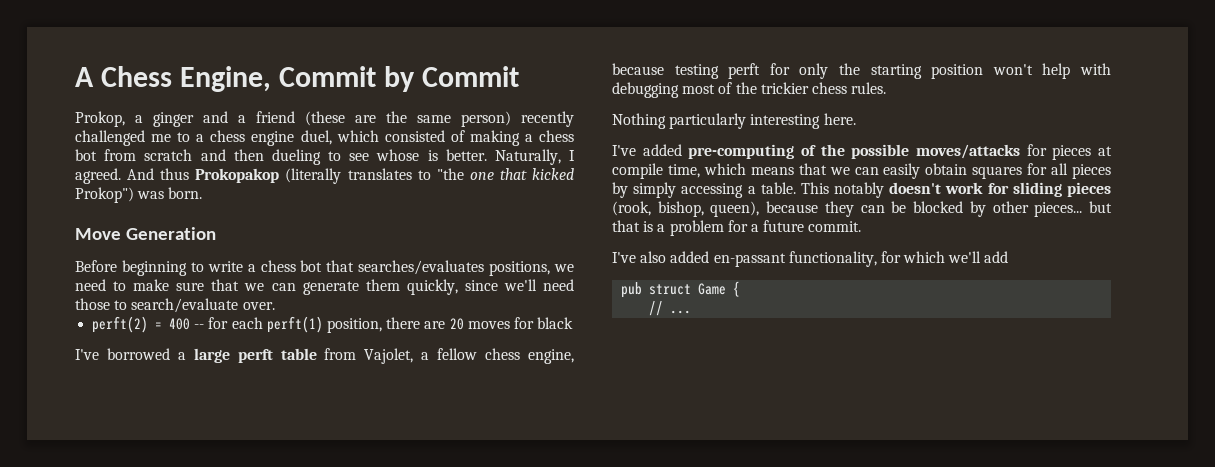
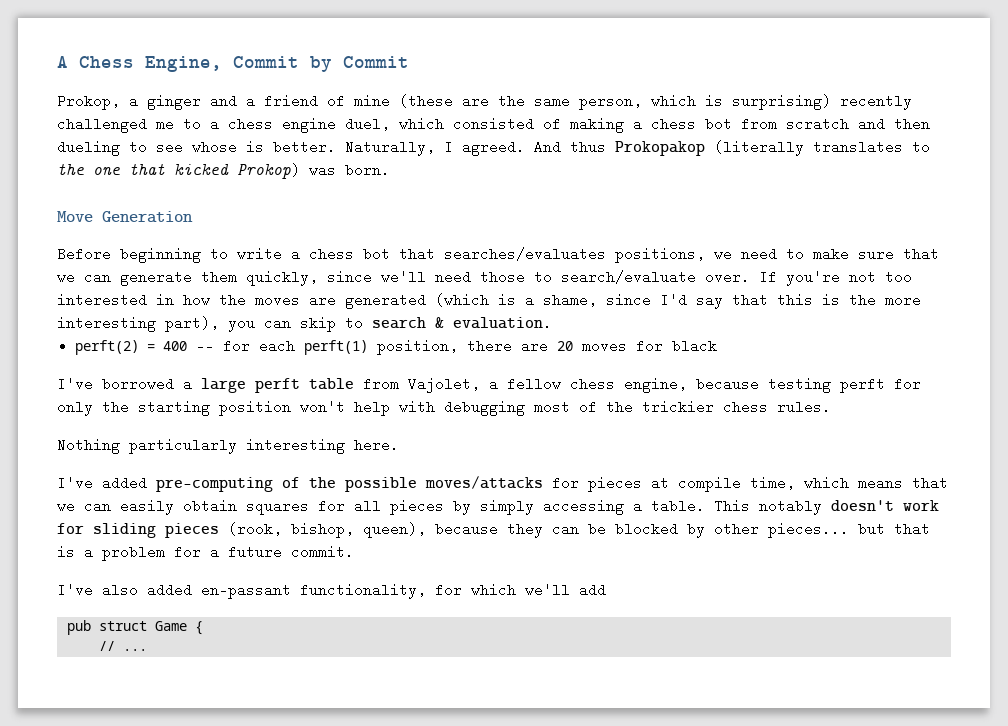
- Prokop, a ginger and a friend (these are the same person) recently challenged me to a chess engine duel, which consisted of making a chess bot from scratch and then dueling to see whose is better.
+ Prokop, a ginger and a friend of mine (these are the same person, which is surprising) recently challenged me to a chess engine duel, which consisted of making a chess bot from scratch and then dueling to see whose is better.
- And thus Prokopakop (literally translates to "the one that kicked Prokop") was born.
+ And thus Prokopakop (literally translates to the one that kicked Prokop) was born.
+ If you're not too interested in how the moves are generated (which is a shame, since I'd say that this is the more interesting part), you can skip to search & evaluation.

